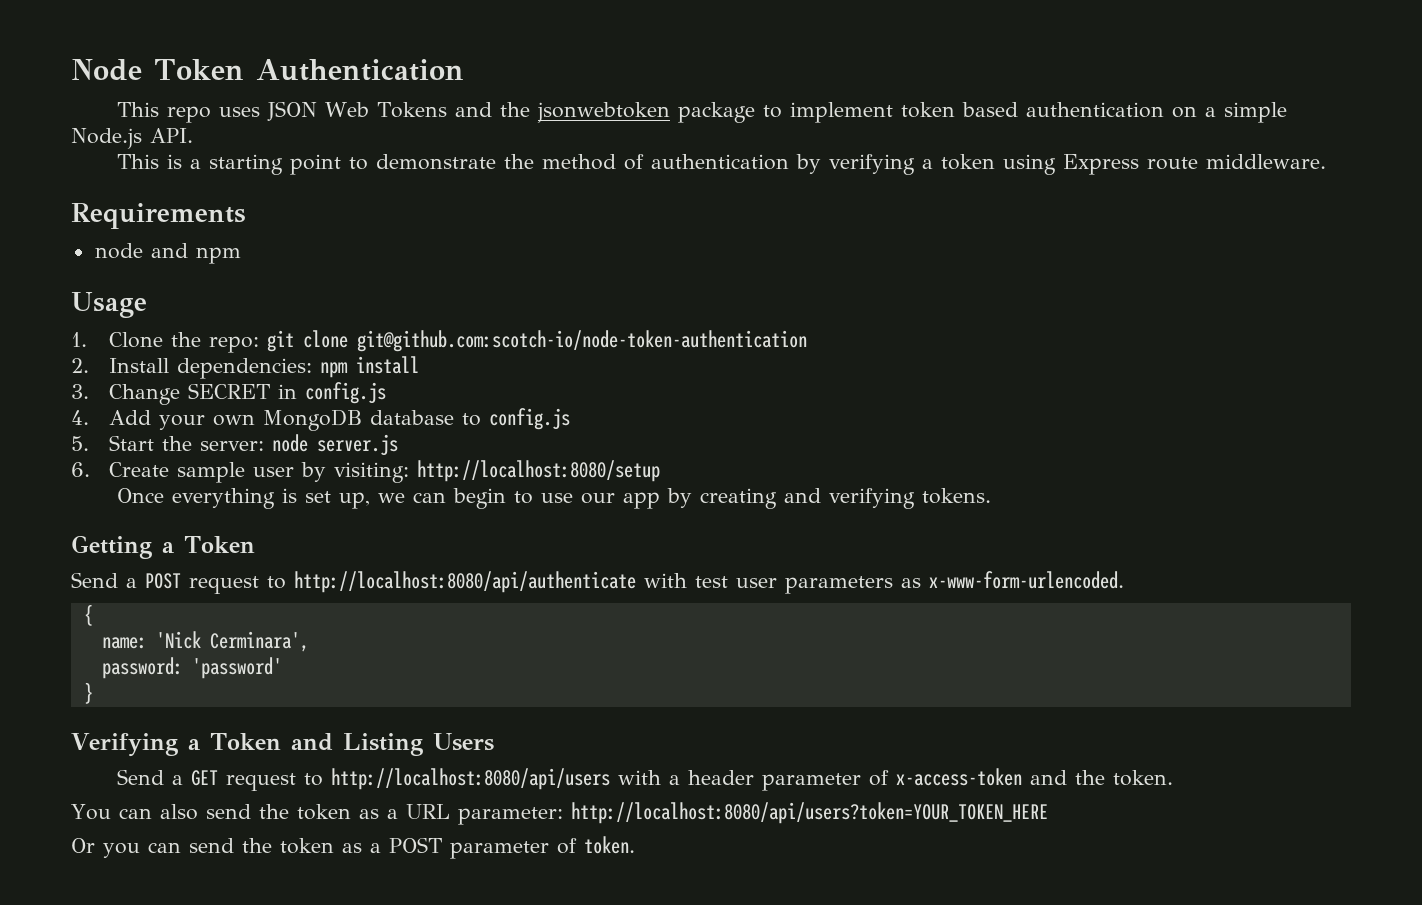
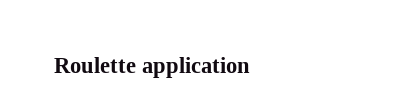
- Node Token Authentication
- This repo uses JSON Web Tokens and the jsonwebtoken package to implement token based authentication on a simple Node.js API.
- This is a starting point to demonstrate the method of authentication by verifying a token using Express route middleware.
- Requirements
- node and npm
- Usage
- 1. Clone the repo: git clone git@github.com:scotch-io/node-token-authentication
- 2. Install dependencies: npm install
- 3. Change SECRET in config.js
- 4. Add your own MongoDB database to config.js
- 5. Start the server: node server.js
- 6. Create sample user by visiting: http://localhost:8080/setup
- Once everything is set up, we can begin to use our app by creating and verifying tokens.
- Getting a Token
- Send a POST request to http://localhost:8080/api/authenticate with test user parameters as x-www-form-urlencoded.
- {
- name: 'Nick Cerminara',
- password: 'password'
- }
- Verifying a Token and Listing Users
- Send a GET request to http://localhost:8080/api/users with a header parameter of x-access-token and the token.
- You can also send the token as a URL parameter: http://localhost:8080/api/users?token=YOUR_TOKEN_HERE
- Or you can send the token as a POST parameter of token.
+ Roulette application

